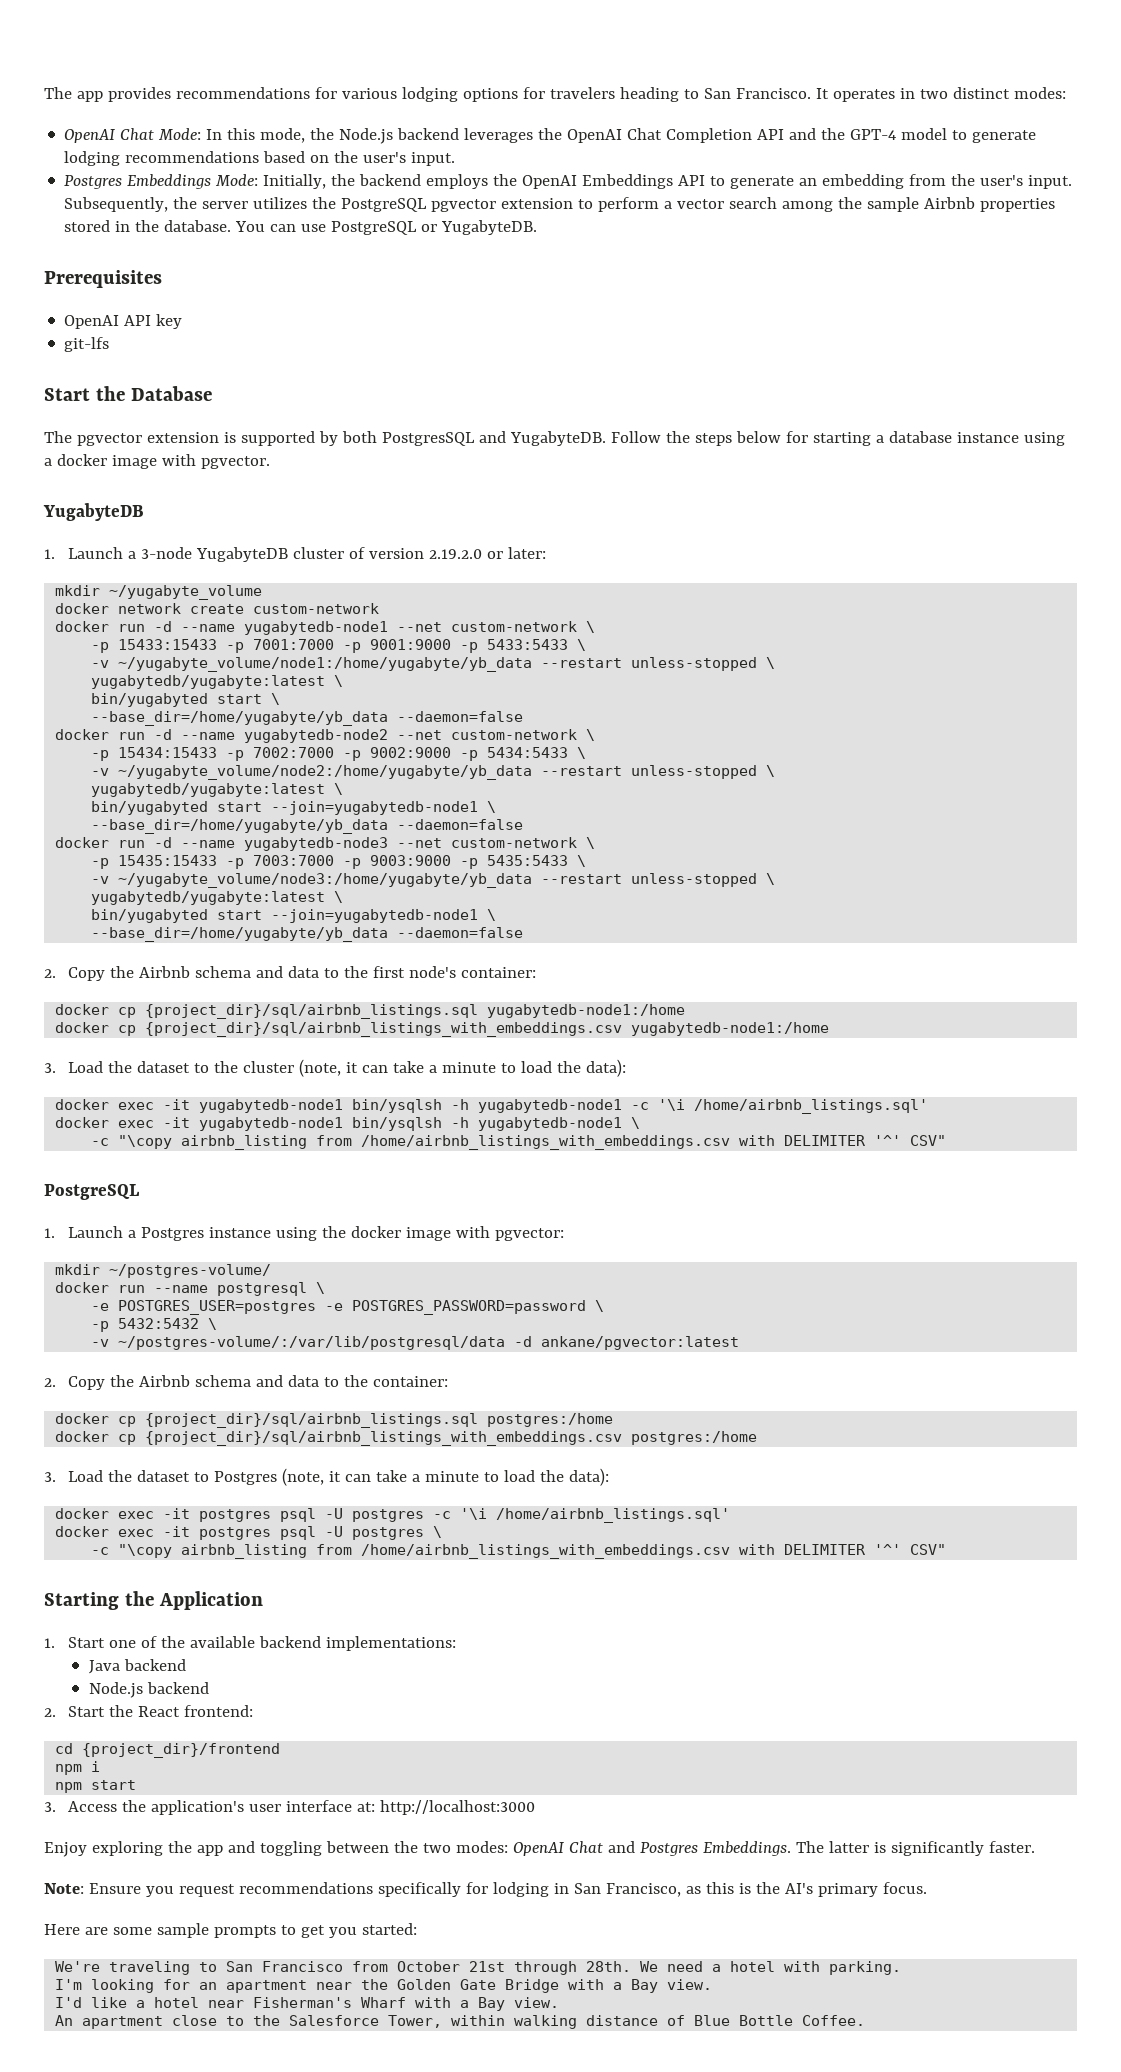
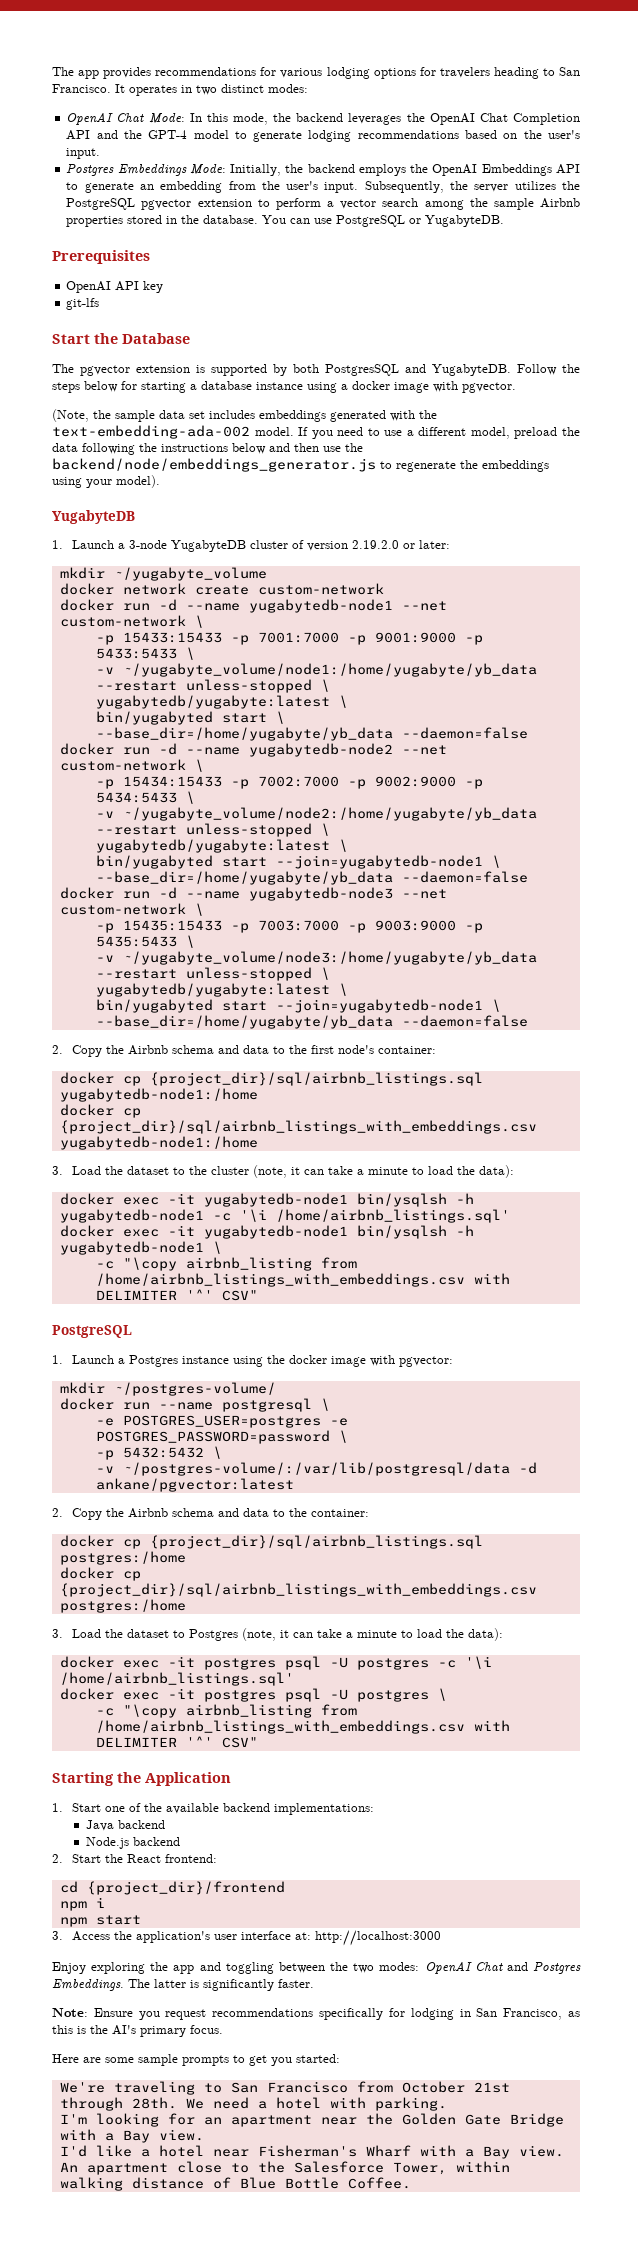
- OpenAI Chat Mode: In this mode, the Node.js backend leverages the OpenAI Chat Completion API and the GPT-4 model to generate lodging recommendations based on the user's input.
+ OpenAI Chat Mode: In this mode, the backend leverages the OpenAI Chat Completion API and the GPT-4 model to generate lodging recommendations based on the user's input.
+ (Note, the sample data set includes embeddings generated with the text-embedding-ada-002 model. If you need to use a different model, preload the data following the instructions below and then use the backend/node/embeddings_generator.js to regenerate the embeddings using your model).

